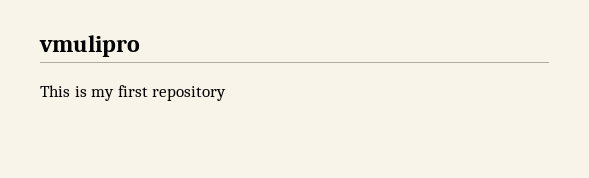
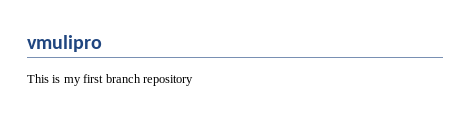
- This is my first repository
+ This is my first branch repository

